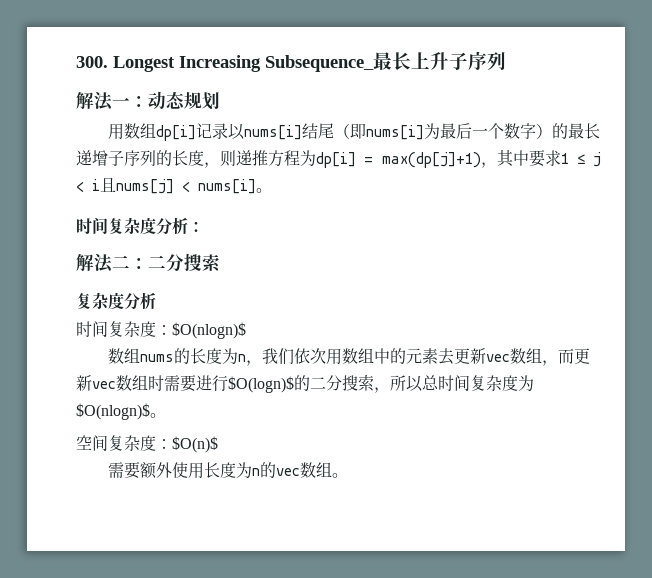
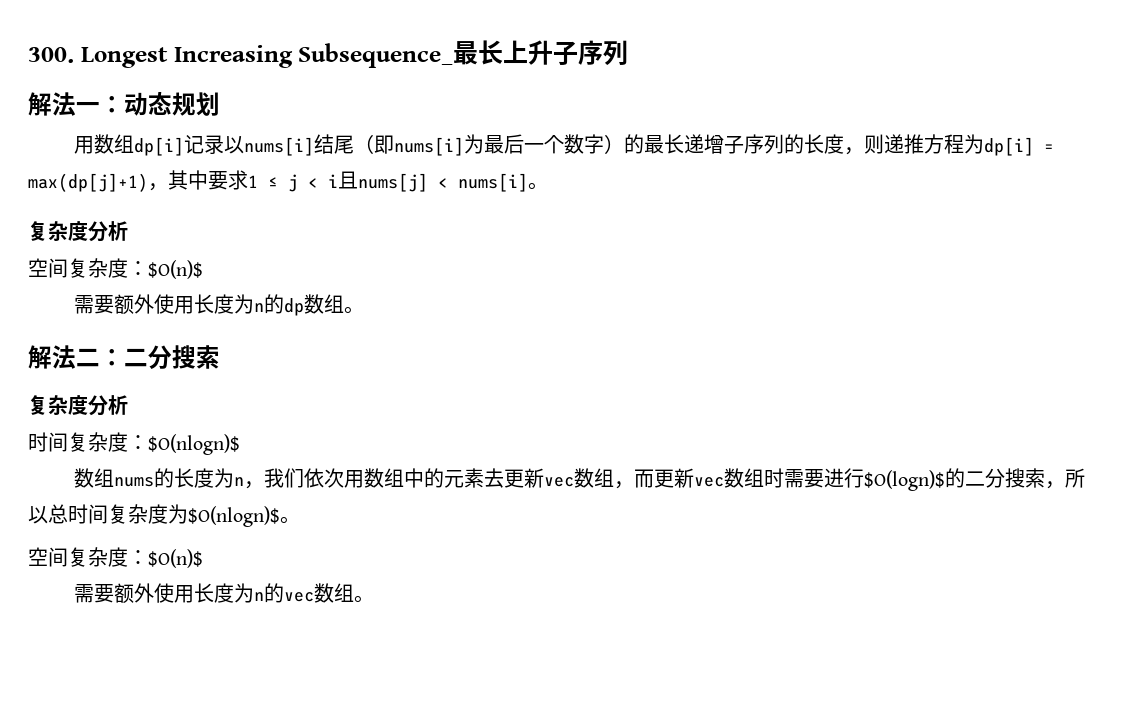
  用数组dp[i]记录以nums[i]结尾（即nums[i]为最后一个数字）的最长递增子序列的长度，则递推方程为dp[i] = max(dp[j]+1)，其中要求1 ≤ j < i且nums[j] < nums[i]。
- 时间复杂度分析：
+ 复杂度分析
+ 空间复杂度：$O(n)$
+ 需要额外使用长度为n的dp数组。

